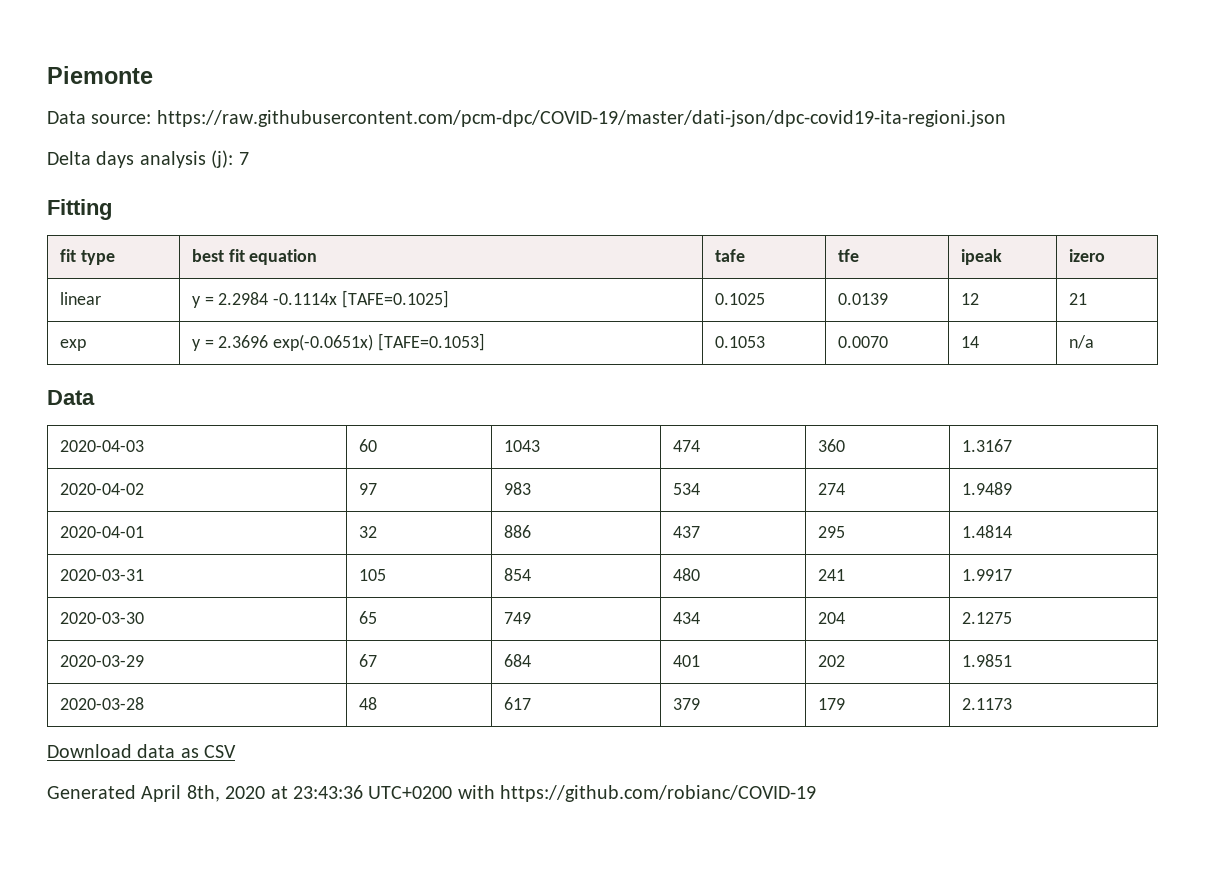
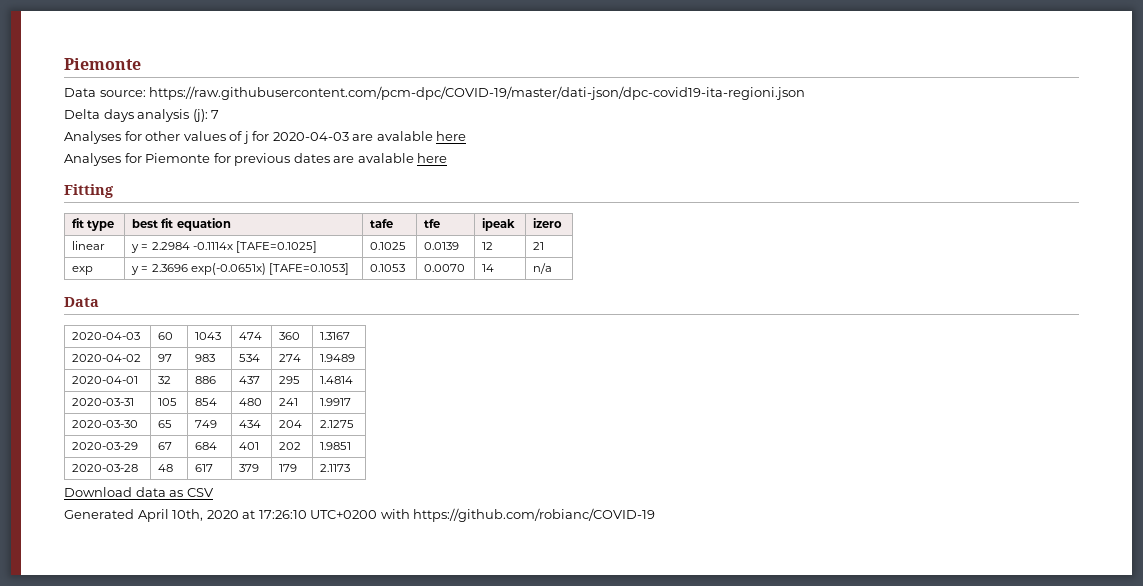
+ Analyses for other values of j for 2020-04-03 are avalable here
+ Analyses for Piemonte for previous dates are avalable here
- Generated April 8th, 2020 at 23:43:36 UTC+0200 with https://github.com/robianc/COVID-19
+ Generated April 10th, 2020 at 17:26:10 UTC+0200 with https://github.com/robianc/COVID-19

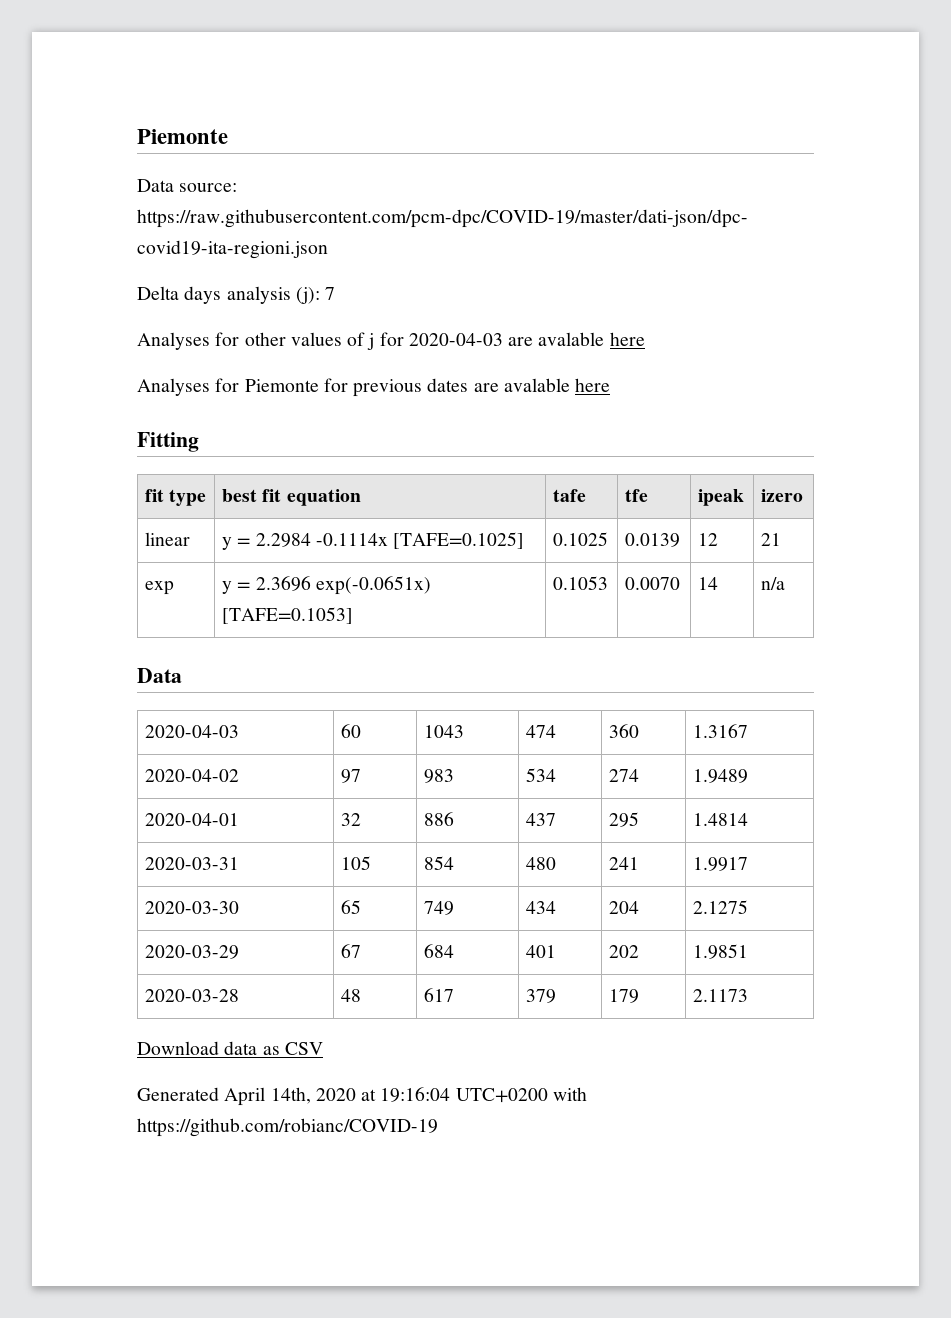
- Generated April 10th, 2020 at 17:26:10 UTC+0200 with https://github.com/robianc/COVID-19
+ Generated April 14th, 2020 at 19:16:04 UTC+0200 with https://github.com/robianc/COVID-19

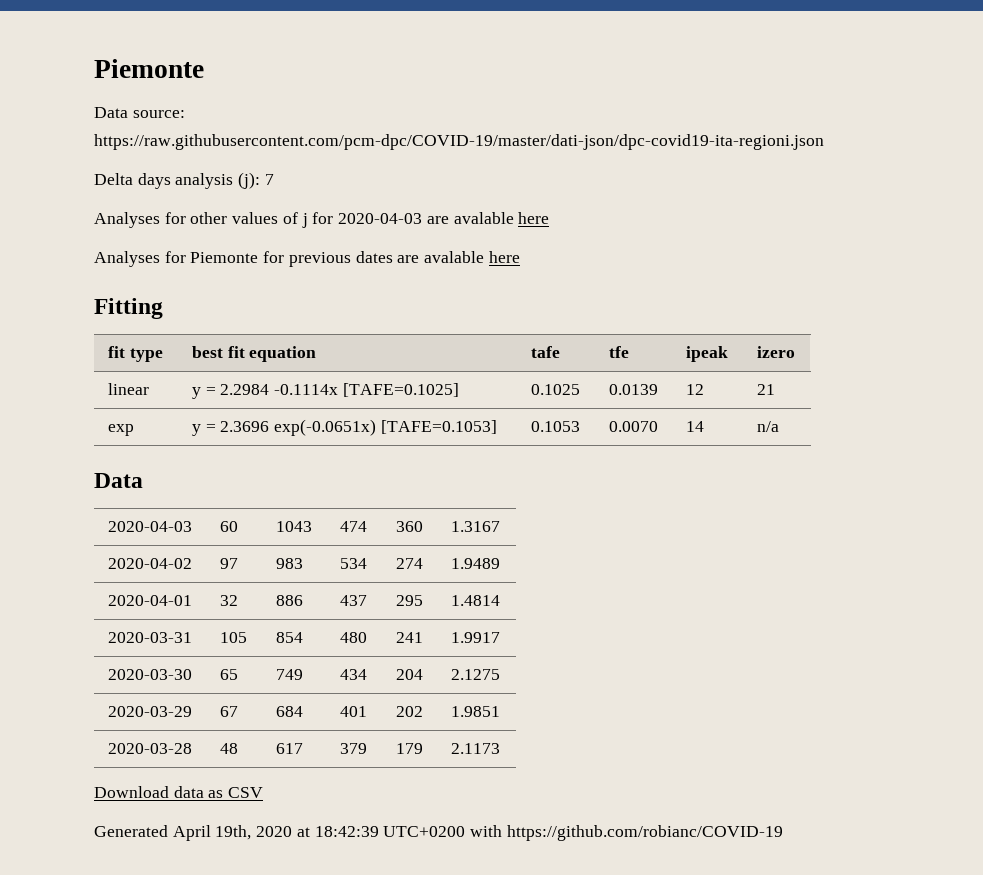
- Generated April 14th, 2020 at 19:16:04 UTC+0200 with https://github.com/robianc/COVID-19
+ Generated April 19th, 2020 at 18:42:39 UTC+0200 with https://github.com/robianc/COVID-19

